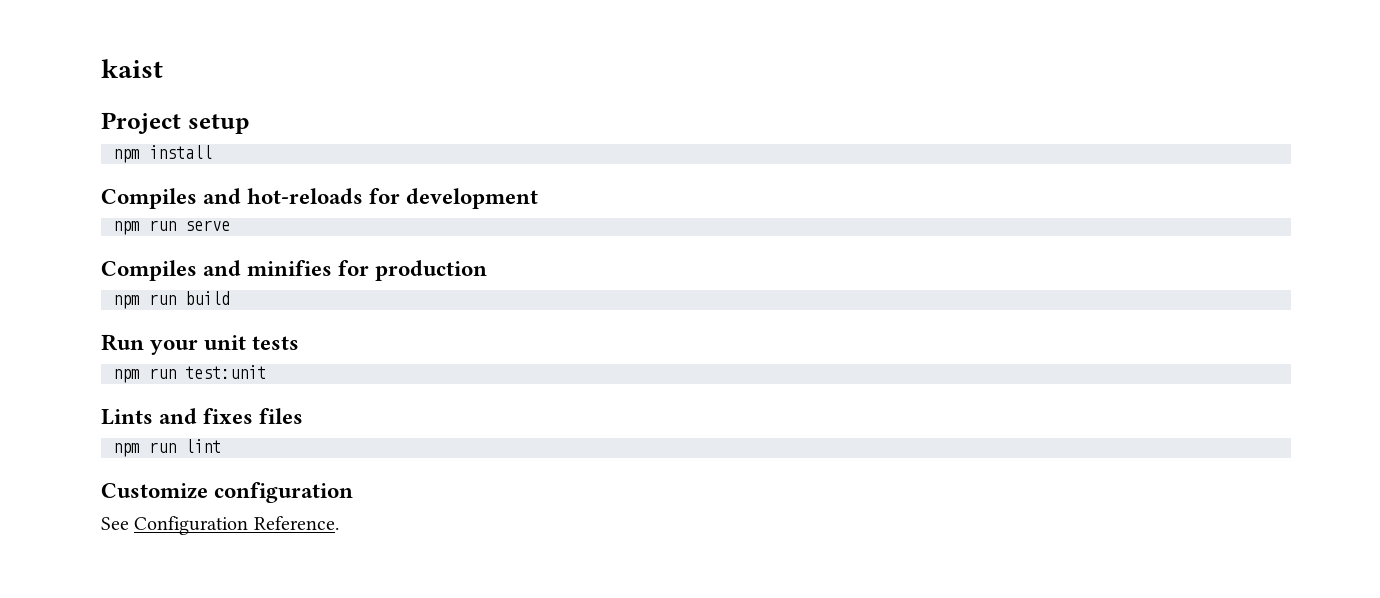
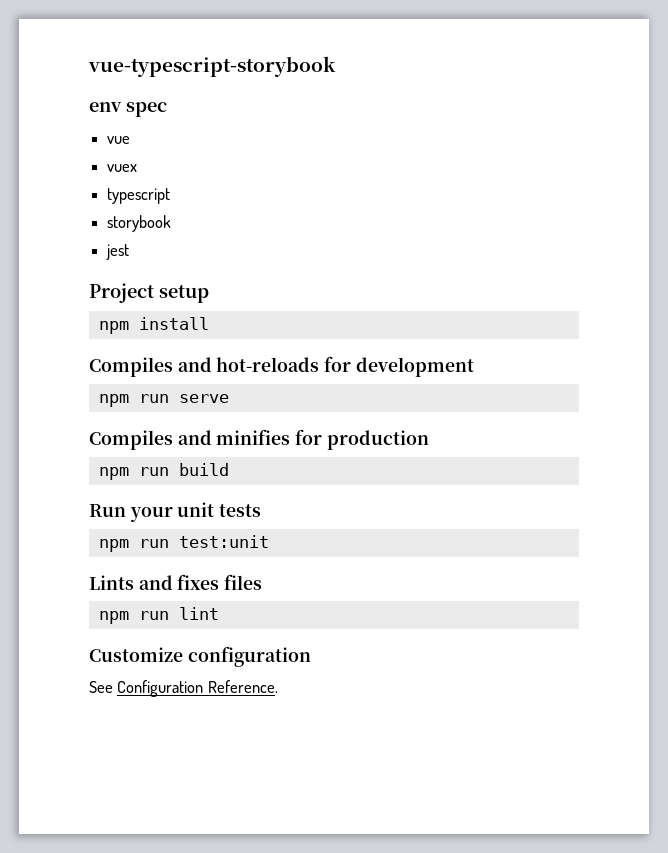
- kaist
+ vue-typescript-storybook
+ env spec
+ vue
+ vuex
+ typescript
+ storybook
+ jest

